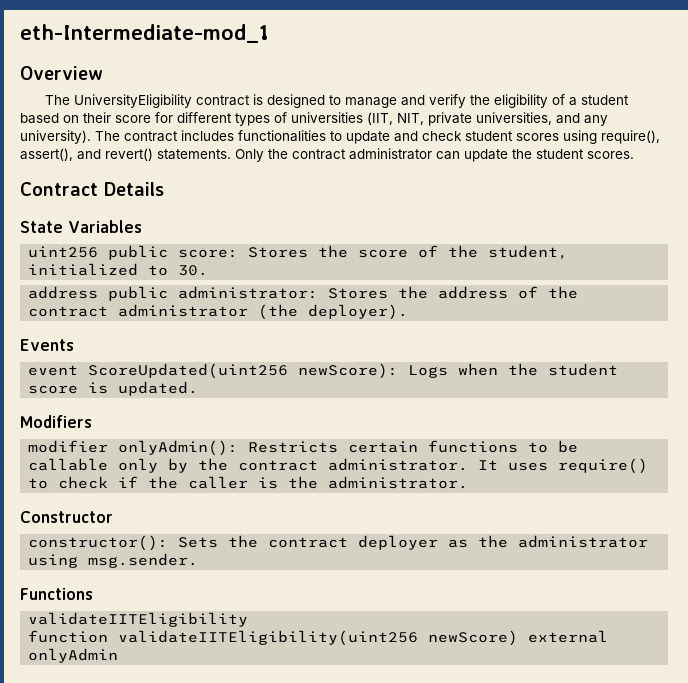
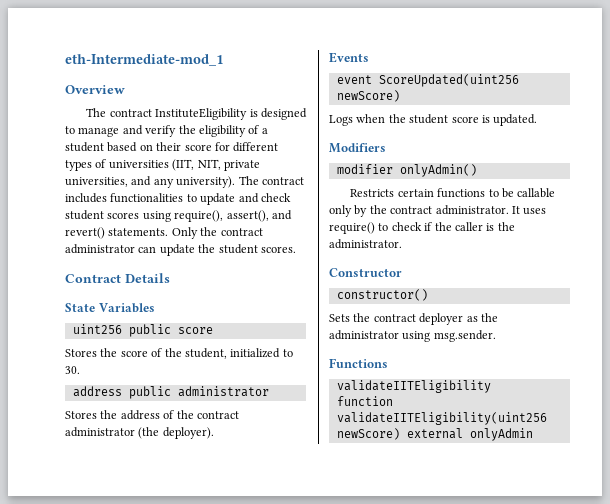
- The UniversityEligibility contract is designed to manage and verify the eligibility of a student based on their score for different types of universities (IIT, NIT, private universities, and any university).
+ The contract InstituteEligibility is designed to manage and verify the eligibility of a student based on their score for different types of universities (IIT, NIT, private universities, and any university).
- uint256 public score: Stores the score of the student, initialized to 30.
+ uint256 public score
+ Stores the score of the student, initialized to 30.
- address public administrator: Stores the address of the contract administrator (the deployer).
+ address public administrator
+ Stores the address of the contract administrator (the deployer).
- event ScoreUpdated(uint256 newScore): Logs when the student score is updated.
+ event ScoreUpdated(uint256 newScore)
+ Logs when the student score is updated.
- modifier onlyAdmin(): Restricts certain functions to be callable only by the contract administrator.
+ modifier onlyAdmin()
+ Restricts certain functions to be callable only by the contract administrator.
- constructor(): Sets the contract deployer as the administrator using msg.sender.
+ constructor()
+ Sets the contract deployer as the administrator using msg.sender.

